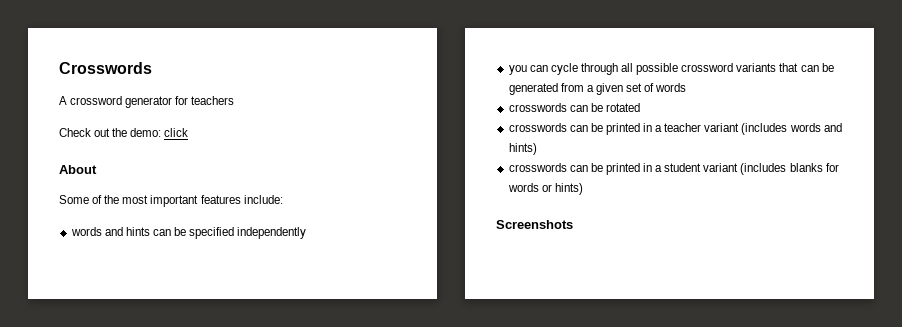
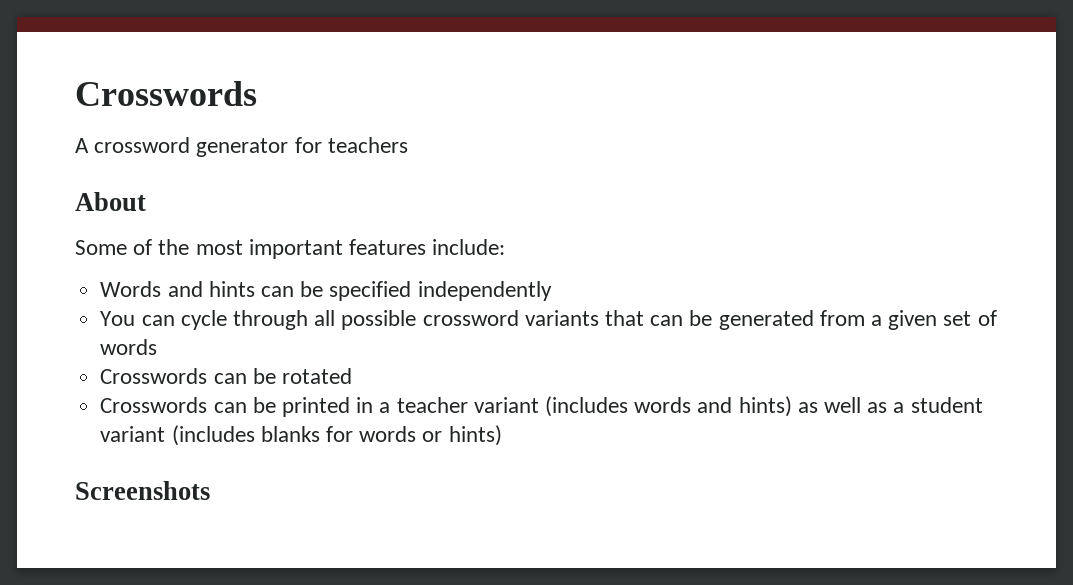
- Check out the demo: click
- words and hints can be specified independently
+ Words and hints can be specified independently
- you can cycle through all possible crossword variants that can be generated from a given set of words
+ You can cycle through all possible crossword variants that can be generated from a given set of words
- crosswords can be rotated
+ Crosswords can be rotated
- crosswords can be printed in a teacher variant (includes words and hints)
- crosswords can be printed in a student variant (includes blanks for words or hints)
+ Crosswords can be printed in a teacher variant (includes words and hints) as well as a student variant (includes blanks for words or hints)

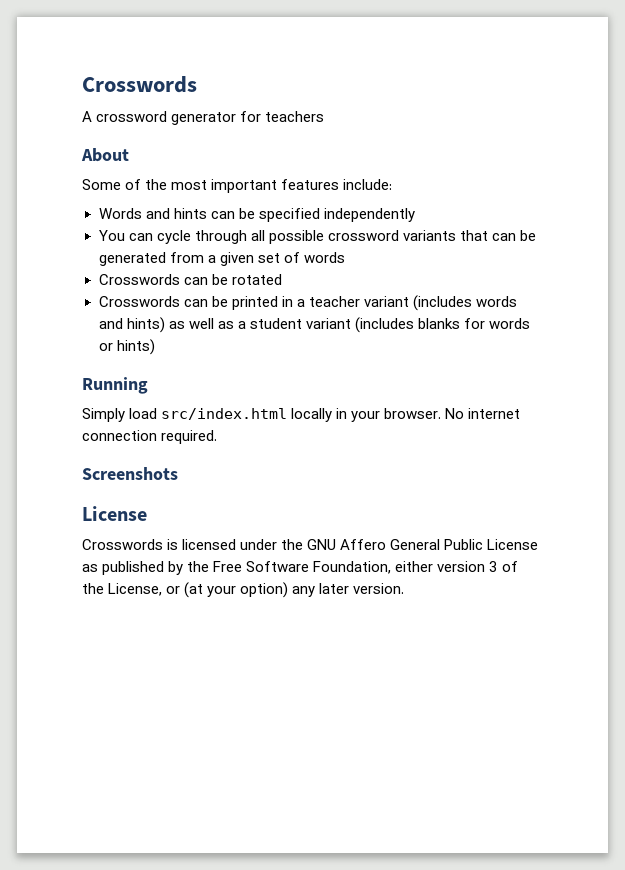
+ Running
+ Simply load src/index.html locally in your browser. No internet connection required.
  Screenshots
+ License
+ Crosswords is licensed under the GNU Affero General Public License as published by the Free Software Foundation, either version 3 of the License, or (at your option) any later version.

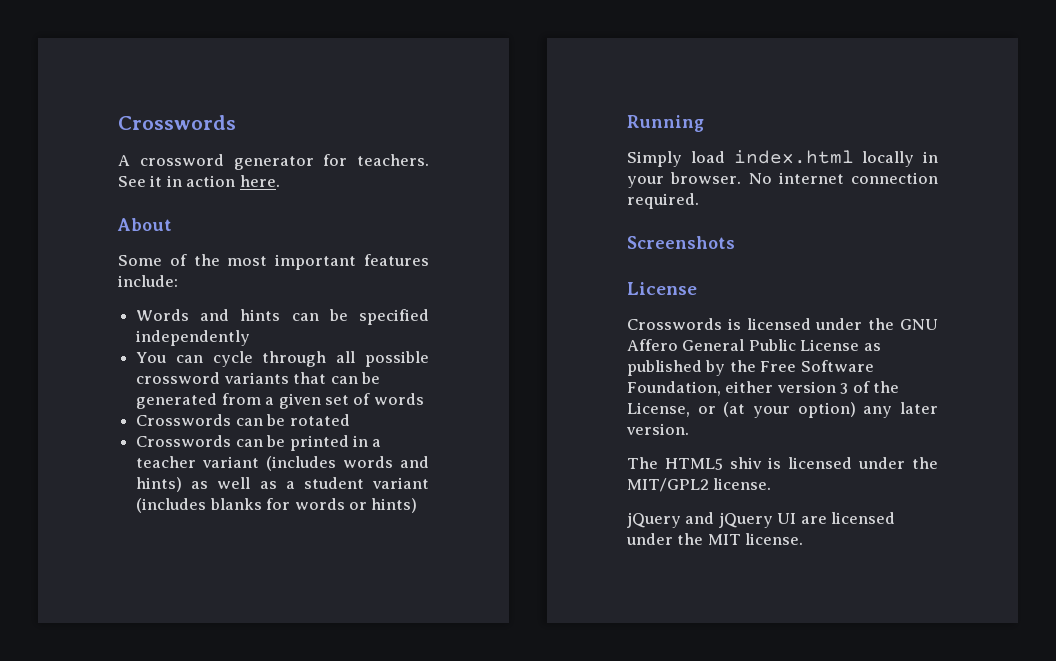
- A crossword generator for teachers
+ A crossword generator for teachers. See it in action here.
- Simply load src/index.html locally in your browser.
+ Simply load index.html locally in your browser.
+ The HTML5 shiv is licensed under the MIT/GPL2 license.
+ jQuery and jQuery UI are licensed under the MIT license.

